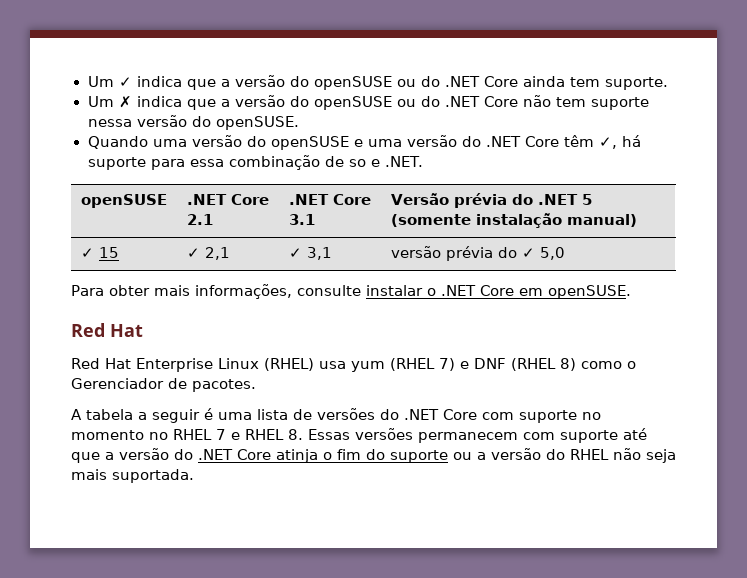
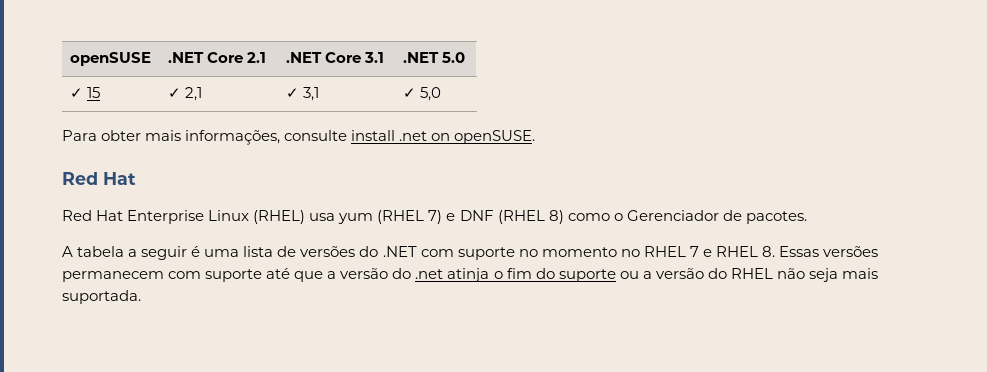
- Um ✓ indica que a versão do openSUSE ou do .NET Core ainda tem suporte.
- Um ✗ indica que a versão do openSUSE ou do .NET Core não tem suporte nessa versão do openSUSE.
- Quando uma versão do openSUSE e uma versão do .NET Core têm ✓, há suporte para essa combinação de so e .NET.
- openSUSE | .NET Core 2.1 | .NET Core 3.1 | Versão prévia do .NET 5 (somente instalação manual)
+ openSUSE | .NET Core 2.1 | .NET Core 3.1 | .NET 5.0
- ✓ 15 | ✓ 2,1 | ✓ 3,1 | versão prévia do ✓ 5,0
+ ✓ 15 | ✓ 2,1 | ✓ 3,1 | ✓ 5,0
- Para obter mais informações, consulte instalar o .NET Core em openSUSE.
+ Para obter mais informações, consulte install .net on openSUSE.
- A tabela a seguir é uma lista de versões do .NET Core com suporte no momento no RHEL 7 e RHEL 8. Essas versões permanecem com suporte até que a versão do .NET Core atinja o fim do suporte ou a versão do RHEL não seja mais suportada.
+ A tabela a seguir é uma lista de versões do .NET com suporte no momento no RHEL 7 e RHEL 8. Essas versões permanecem com suporte até que a versão do .net atinja o fim do suporte ou a versão do RHEL não seja mais suportada.

